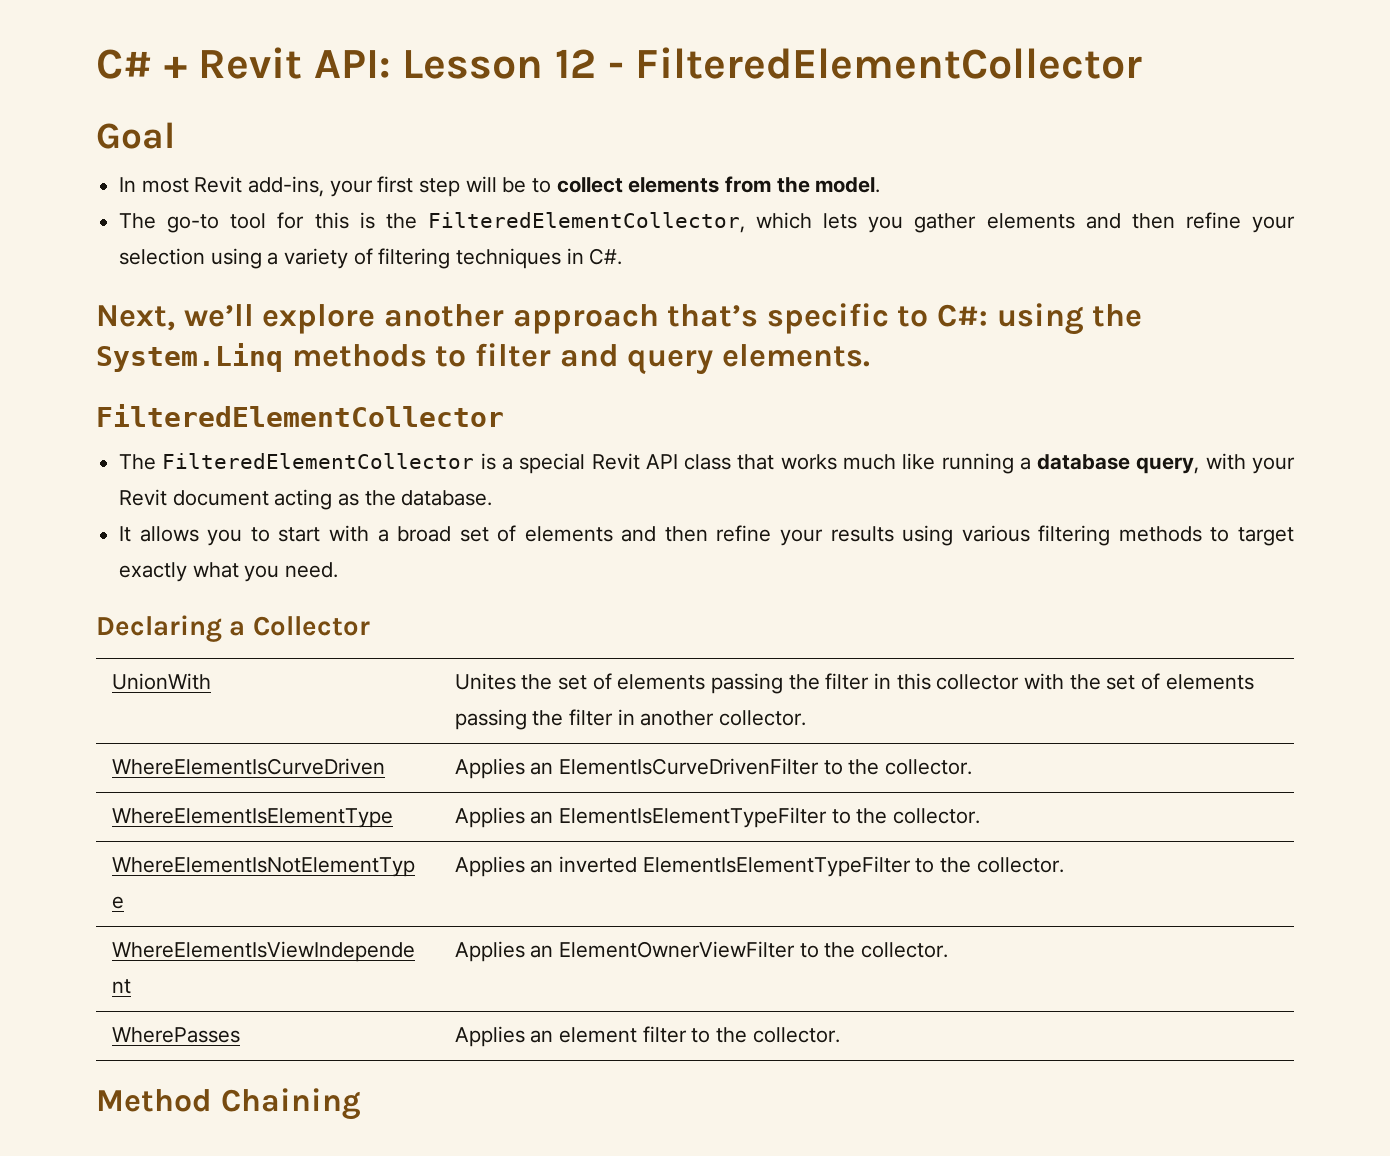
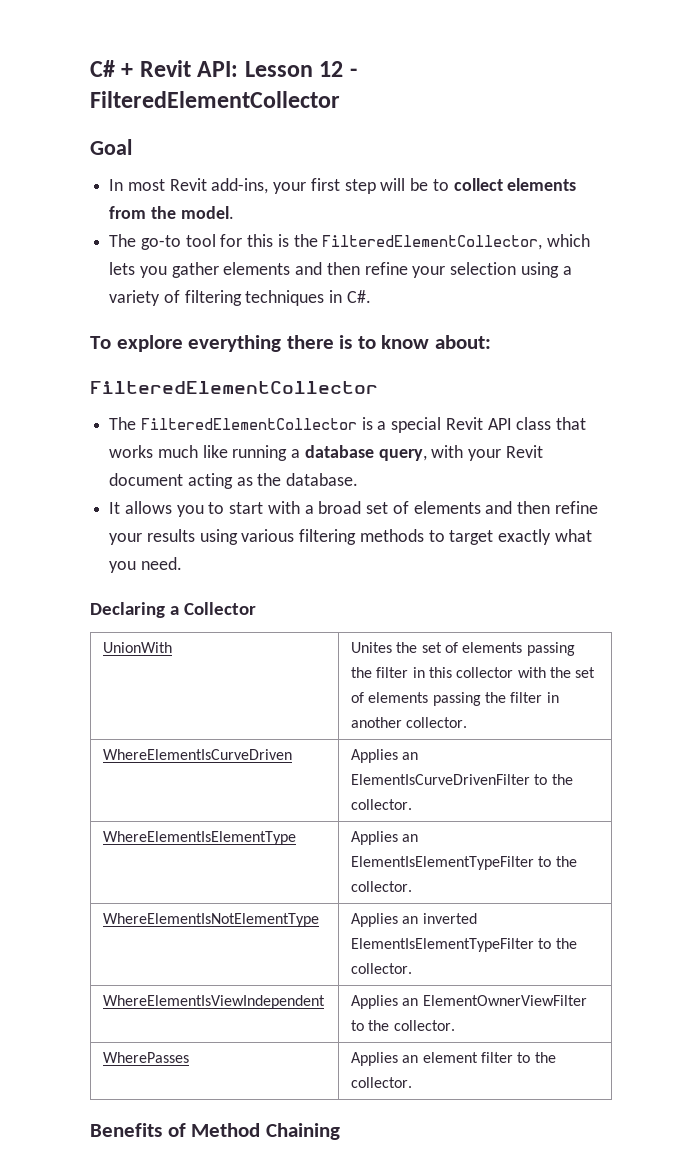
- Next, we’ll explore another approach that’s specific to C#: using the System.Linq methods to filter and query elements.
+ To explore everything there is to know about:
- Method Chaining
+ Benefits of Method Chaining

